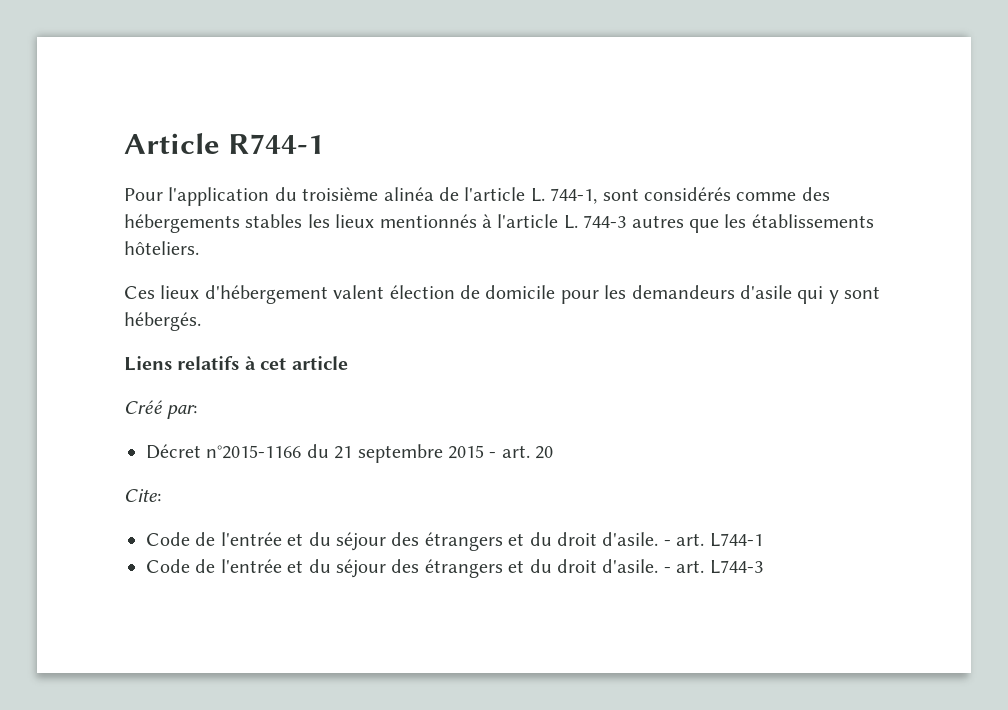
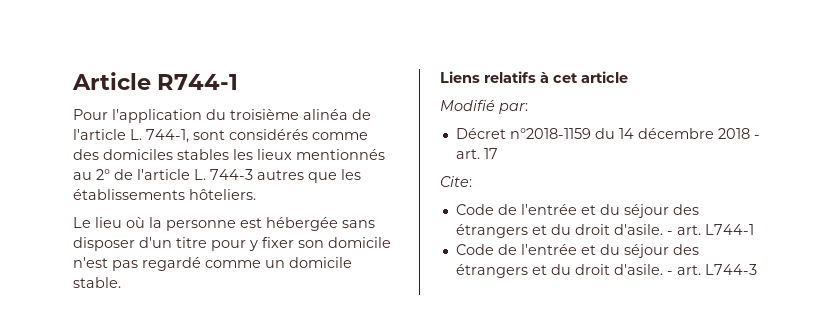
- Pour l'application du troisième alinéa de l'article L. 744-1, sont considérés comme des hébergements stables les lieux mentionnés à l'article L. 744-3 autres que les établissements hôteliers.
+ Pour l'application du troisième alinéa de l'article L. 744-1, sont considérés comme des domiciles stables les lieux mentionnés au 2° de l'article L. 744-3 autres que les établissements hôteliers.
- Ces lieux d'hébergement valent élection de domicile pour les demandeurs d'asile qui y sont hébergés.
+ Le lieu où la personne est hébergée sans disposer d'un titre pour y fixer son domicile n'est pas regardé comme un domicile stable.
- Créé par:
+ Modifié par:
- Décret n°2015-1166 du 21 septembre 2015 - art. 20
+ Décret n°2018-1159 du 14 décembre 2018 - art. 17

